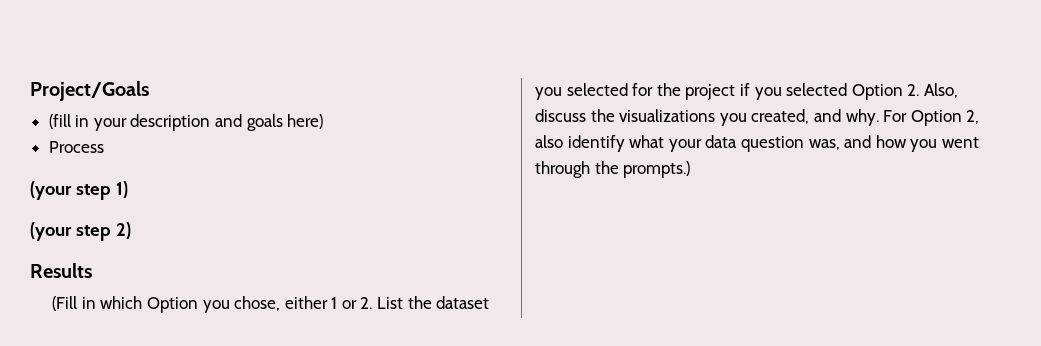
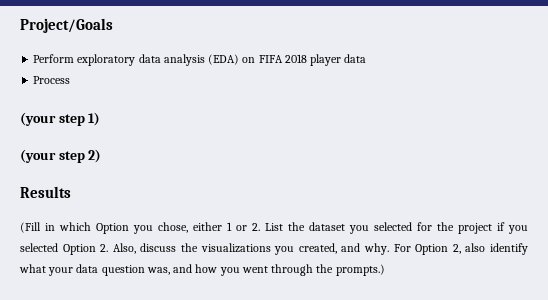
- (fill in your description and goals here)
+ Perform exploratory data analysis (EDA) on FIFA 2018 player data

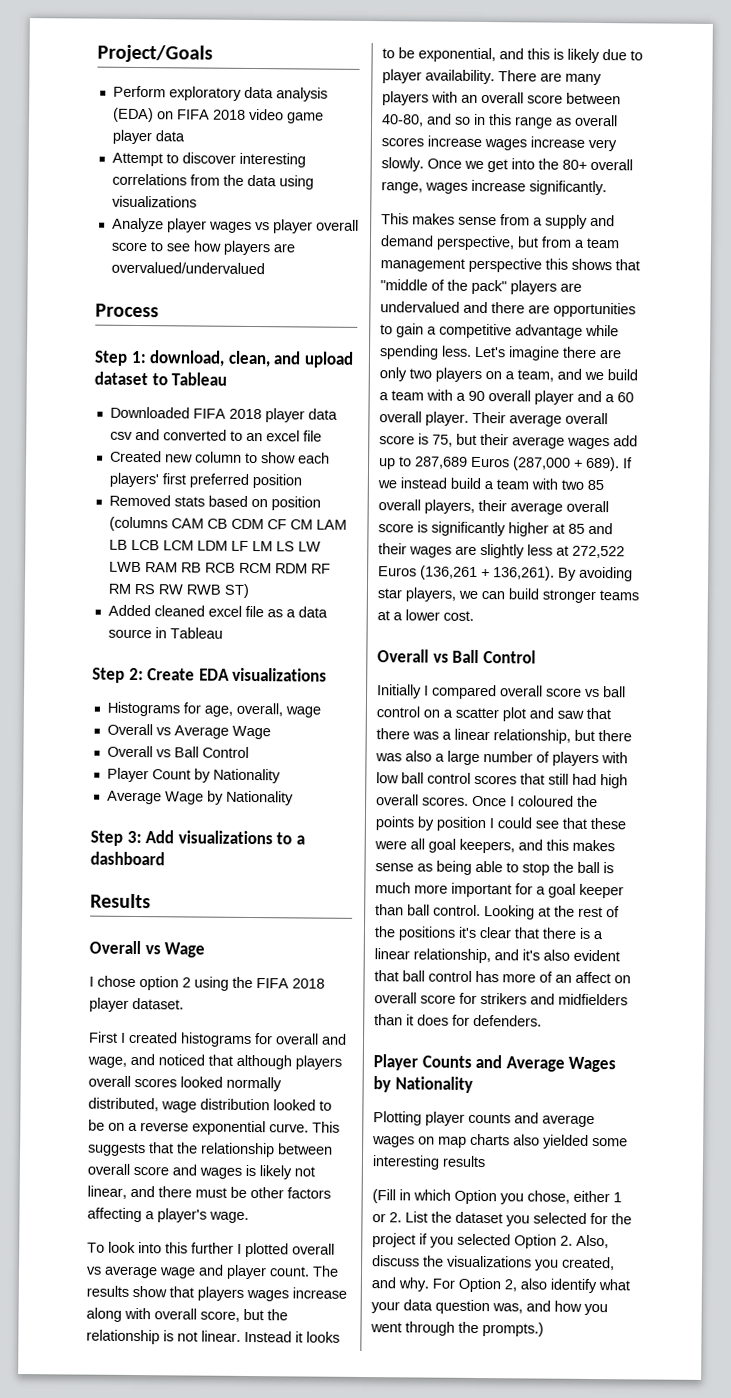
- Perform exploratory data analysis (EDA) on FIFA 2018 player data
+ Perform exploratory data analysis (EDA) on FIFA 2018 video game player data
+ Attempt to discover interesting correlations from the data using visualizations
+ Analyze player wages vs player overall score to see how players are overvalued/undervalued
  Process
- (your step 1)
- (your step 2)
+ Step 1: download, clean, and upload dataset to Tableau
+ Downloaded FIFA 2018 player data csv and converted to an excel file
+ Created new column to show each players' first preferred position
+ Removed stats based on position (columns CAM CB CDM CF CM LAM LB LCB LCM LDM LF LM LS LW LWB RAM RB RCB RCM RDM RF RM RS RW RWB ST)
+ Added cleaned excel file as a data source in Tableau
+ Step 2: Create EDA visualizations
+ Histograms for age, overall, wage
+ Overall vs Average Wage
+ Overall vs Ball Control
+ Player Count by Nationality
+ Average Wage by Nationality
+ Step 3: Add visualizations to a dashboard
  Results
+ Overall vs Wage
+ I chose option 2 using the FIFA 2018 player dataset.
+ First I created histograms for overall and wage, and noticed that although players overall scores looked normally distributed, wage distribution looked to be on a reverse exponential curve. This suggests that the relationship between overall score and wages is likely not linear, and there must be other factors affecting a player's wage.
+ To look into this further I plotted overall vs average wage and player count. The results show that players wages increase along with overall score, but the relationship is not linear. Instead it looks to be exponential, and this is likely due to player availability. There are many players with an overall score between 40-80, and so in this range as overall scores increase wages increase very slowly. Once we get into the 80+ overall range, wages increase significantly.
+ This makes sense from a supply and demand perspective, but from a team management perspective this shows that "middle of the pack" players are undervalued and there are opportunities to gain a competitive advantage while spending less. Let's imagine there are only two players on a team, and we build a team with a 90 overall player and a 60 overall player. Their average overall score is 75, but their average wages add up to 287,689 Euros (287,000 + 689). If we instead build a team with two 85 overall players, their average overall score is significantly higher at 85 and their wages are slightly less at 272,522 Euros (136,261 + 136,261). By avoiding star players, we can build stronger teams at a lower cost.
+ Overall vs Ball Control
+ Initially I compared overall score vs ball control on a scatter plot and saw that there was a linear relationship, but there was also a large number of players with low ball control scores that still had high overall scores. Once I coloured the points by position I could see that these were all goal keepers, and this makes sense as being able to stop the ball is much more important for a goal keeper than ball control. Looking at the rest of the positions it's clear that there is a linear relationship, and it's also evident that ball control has more of an affect on overall score for strikers and midfielders than it does for defenders.
+ Player Counts and Average Wages by Nationality
+ Plotting player counts and average wages on map charts also yielded some interesting results

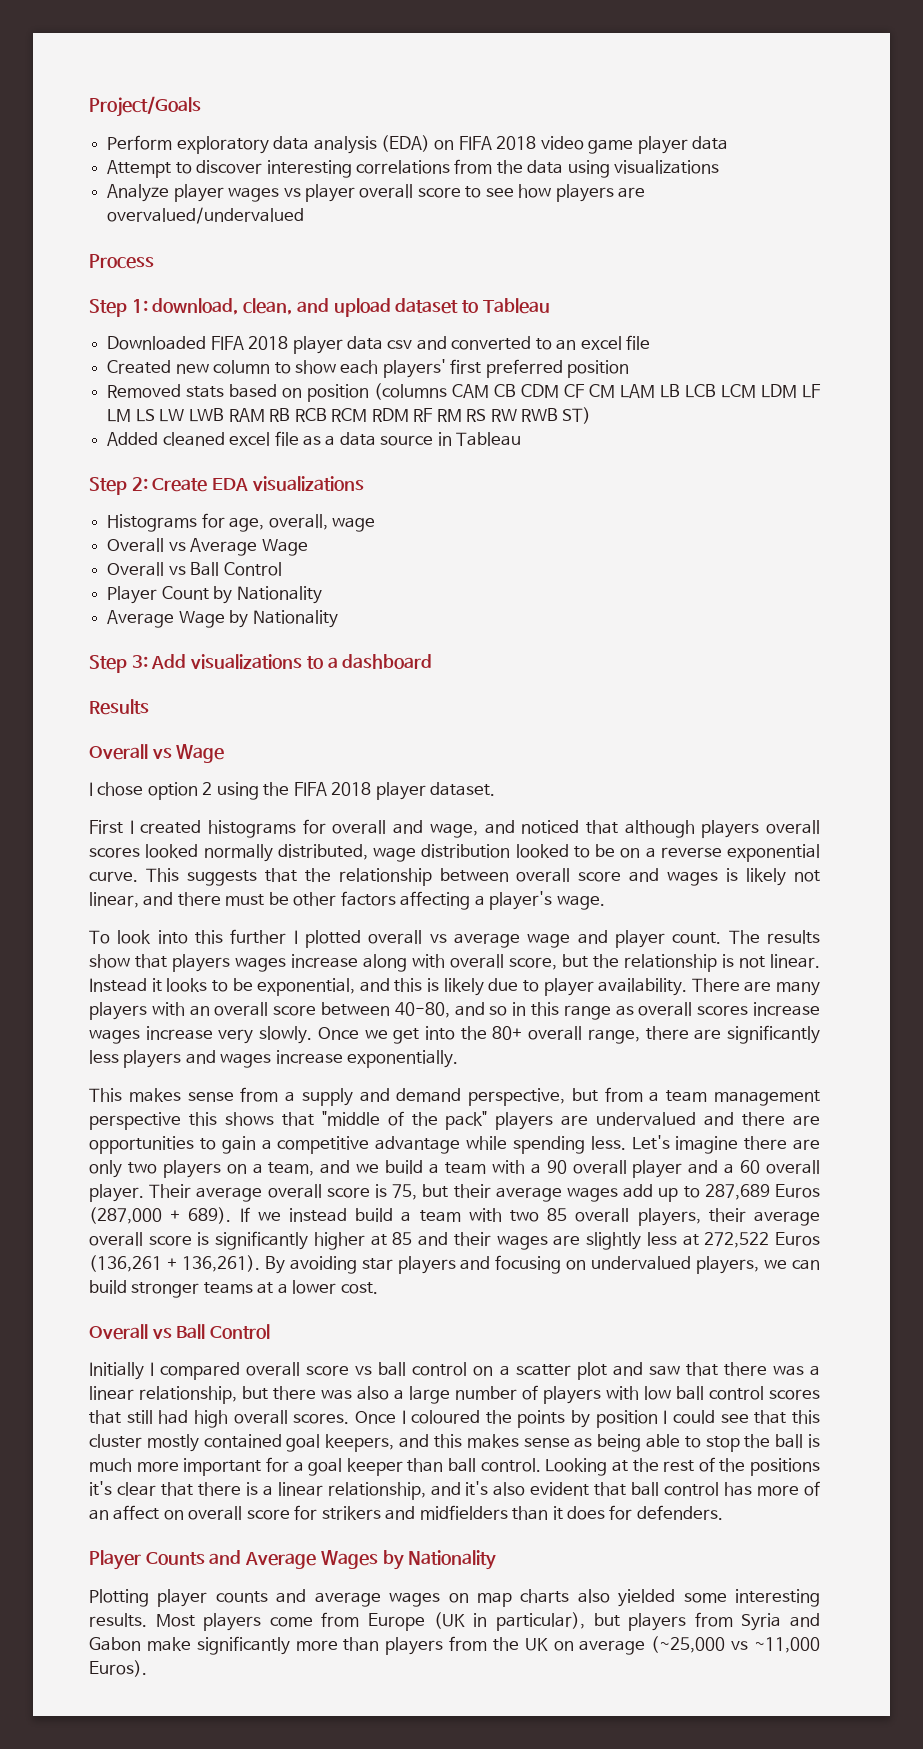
- Once we get into the 80+ overall range, wages increase significantly.
+ Once we get into the 80+ overall range, there are significantly less players and wages increase exponentially.
- By avoiding star players, we can build stronger teams at a lower cost.
+ By avoiding star players and focusing on undervalued players, we can build stronger teams at a lower cost.
- Once I coloured the points by position I could see that these were all goal keepers, and this makes sense as being able to stop the ball is much more important for a goal keeper than ball control.
+ Once I coloured the points by position I could see that this cluster mostly contained goal keepers, and this makes sense as being able to stop the ball is much more important for a goal keeper than ball control.
- Plotting player counts and average wages on map charts also yielded some interesting results
- (Fill in which Option you chose, either 1 or 2. List the dataset you selected for the project if you selected Option 2. Also, discuss the visualizations you created, and why. For Option 2, also identify what your data question was, and how you went through the prompts.)
+ Plotting player counts and average wages on map charts also yielded some interesting results. Most players come from Europe (UK in particular), but players from Syria and Gabon make significantly more than players from the UK on average (~25,000 vs ~11,000 Euros).

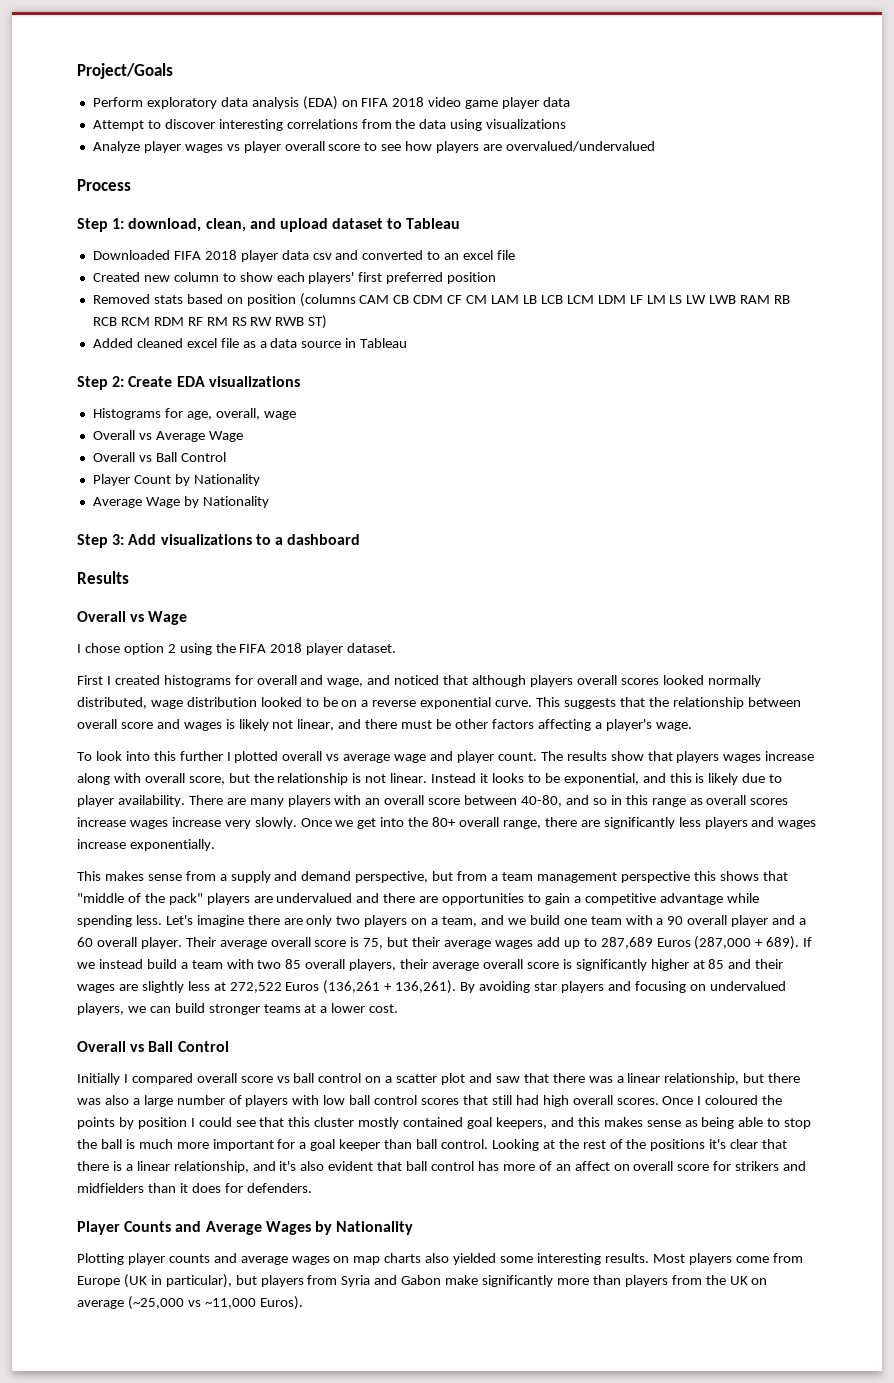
- Let's imagine there are only two players on a team, and we build a team with a 90 overall player and a 60 overall player.
+ Let's imagine there are only two players on a team, and we build one team with a 90 overall player and a 60 overall player.

